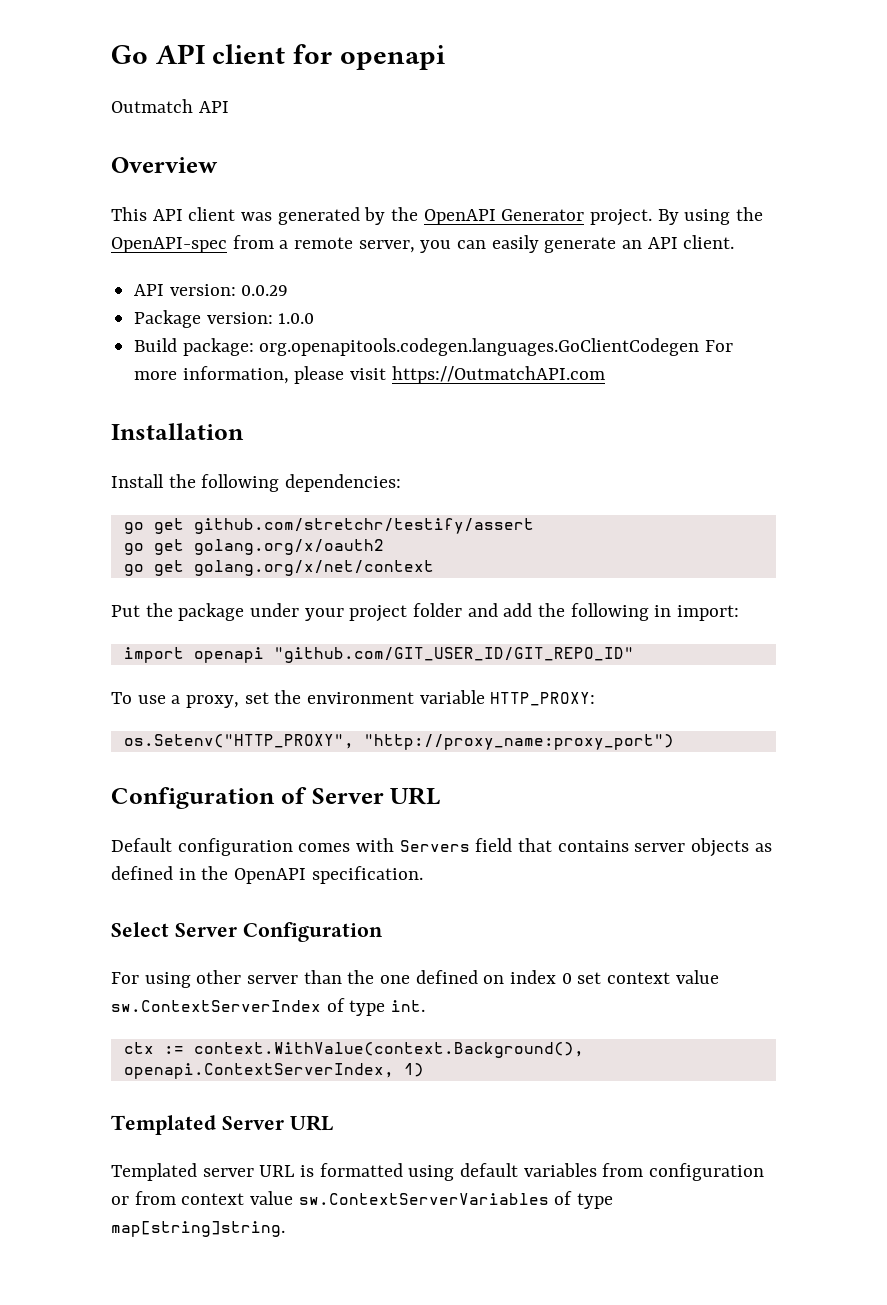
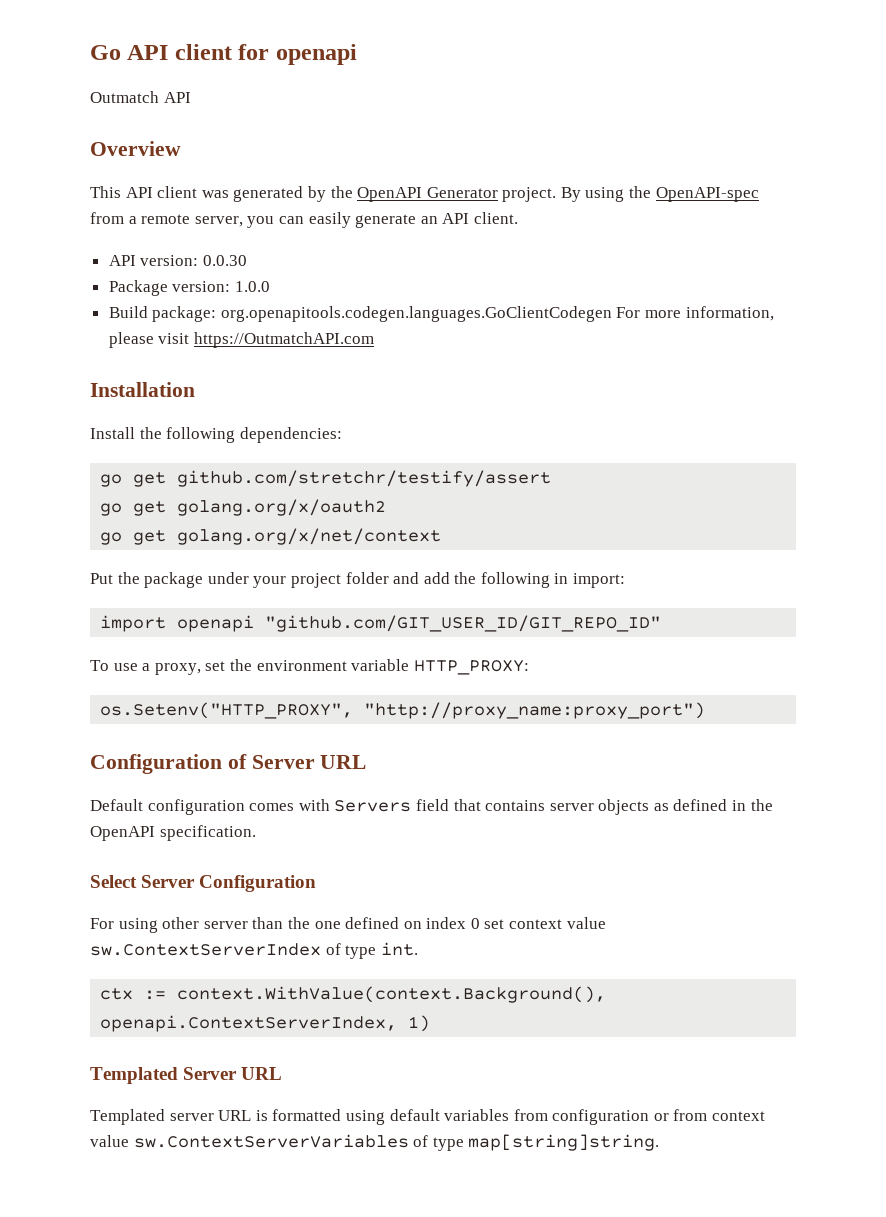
- API version: 0.0.29
+ API version: 0.0.30

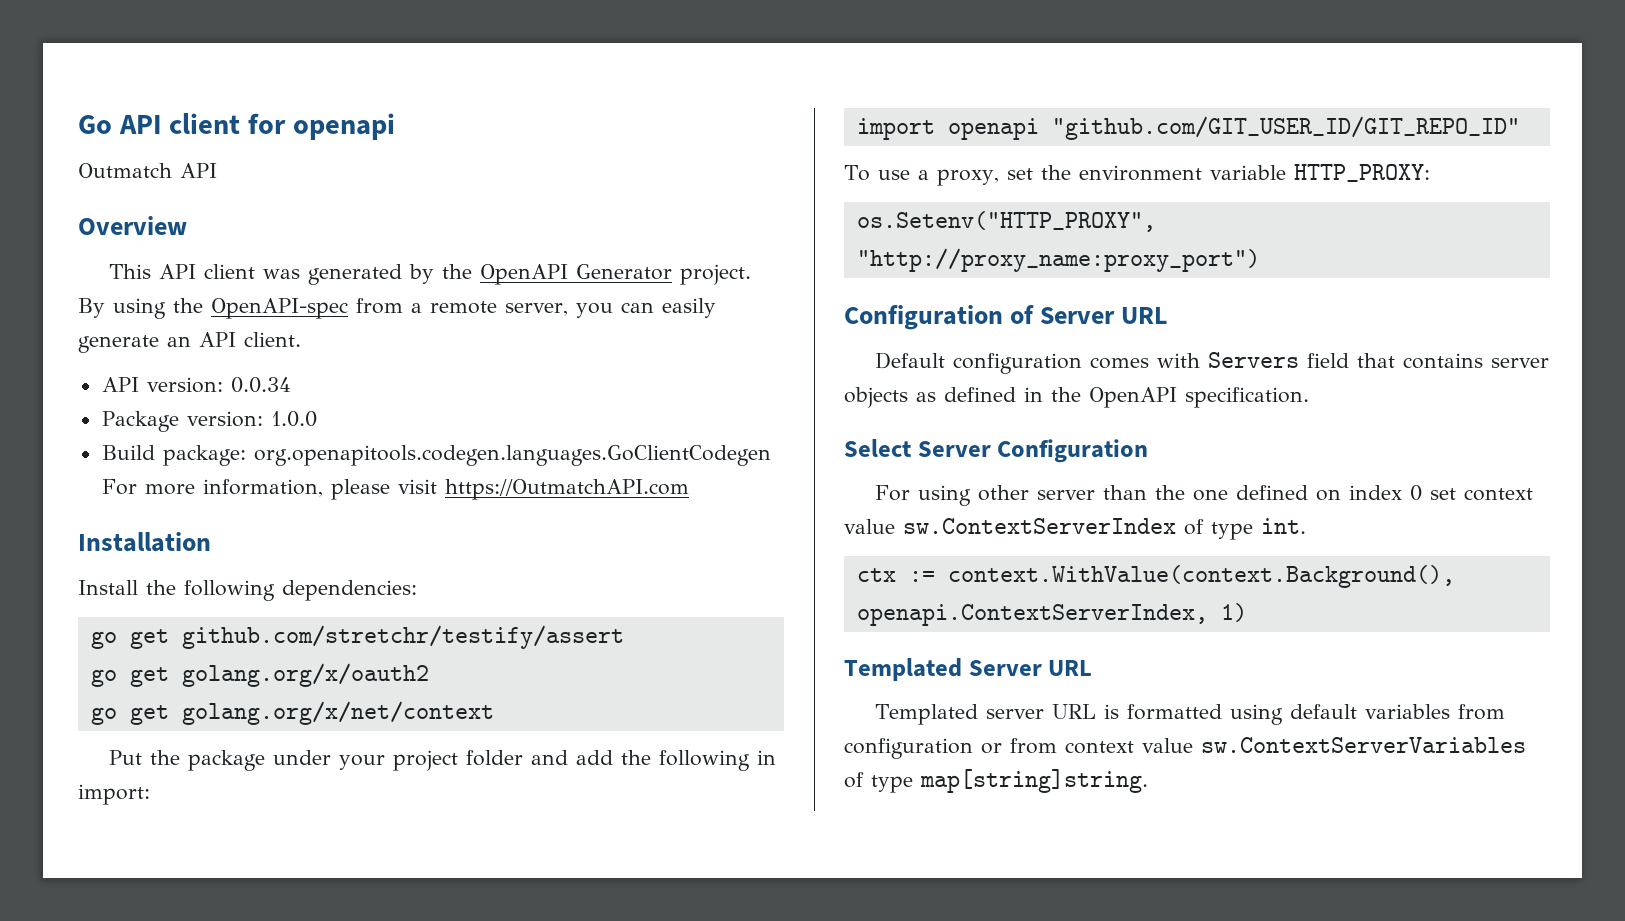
- API version: 0.0.30
+ API version: 0.0.34

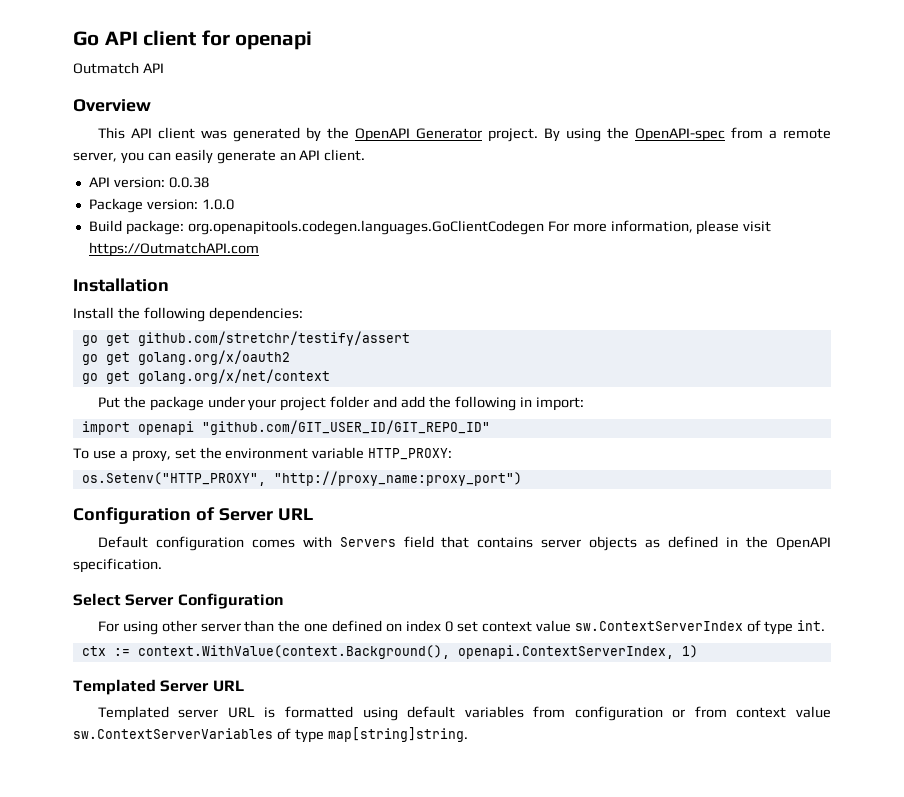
- API version: 0.0.34
+ API version: 0.0.38

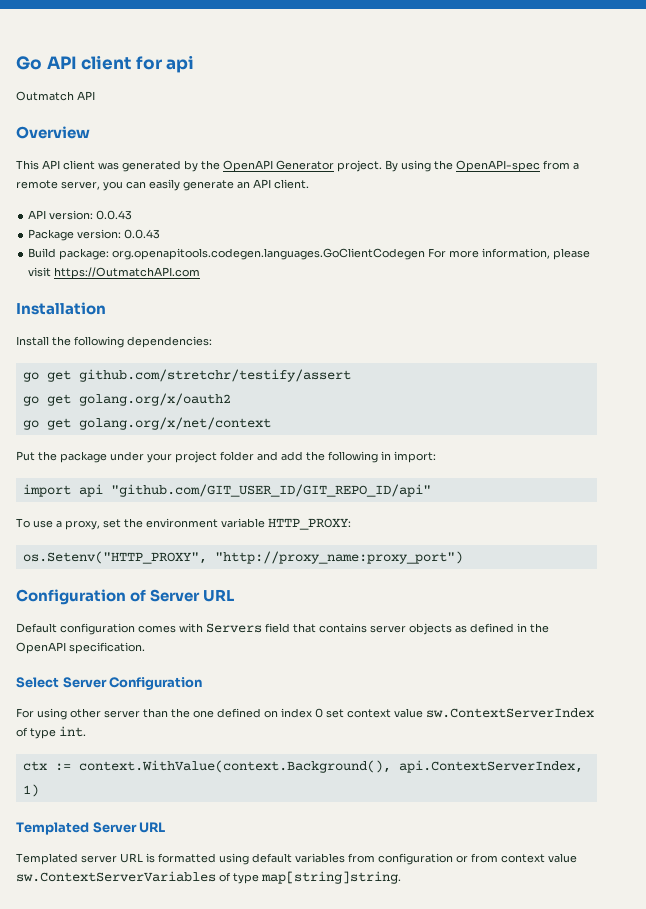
- Go API client for openapi
+ Go API client for api
- API version: 0.0.38
+ API version: 0.0.43
- Package version: 1.0.0
+ Package version: 0.0.43
- import openapi "github.com/GIT_USER_ID/GIT_REPO_ID"
+ import api "github.com/GIT_USER_ID/GIT_REPO_ID/api"
- ctx := context.WithValue(context.Background(), openapi.ContextServerIndex, 1)
+ ctx := context.WithValue(context.Background(), api.ContextServerIndex, 1)

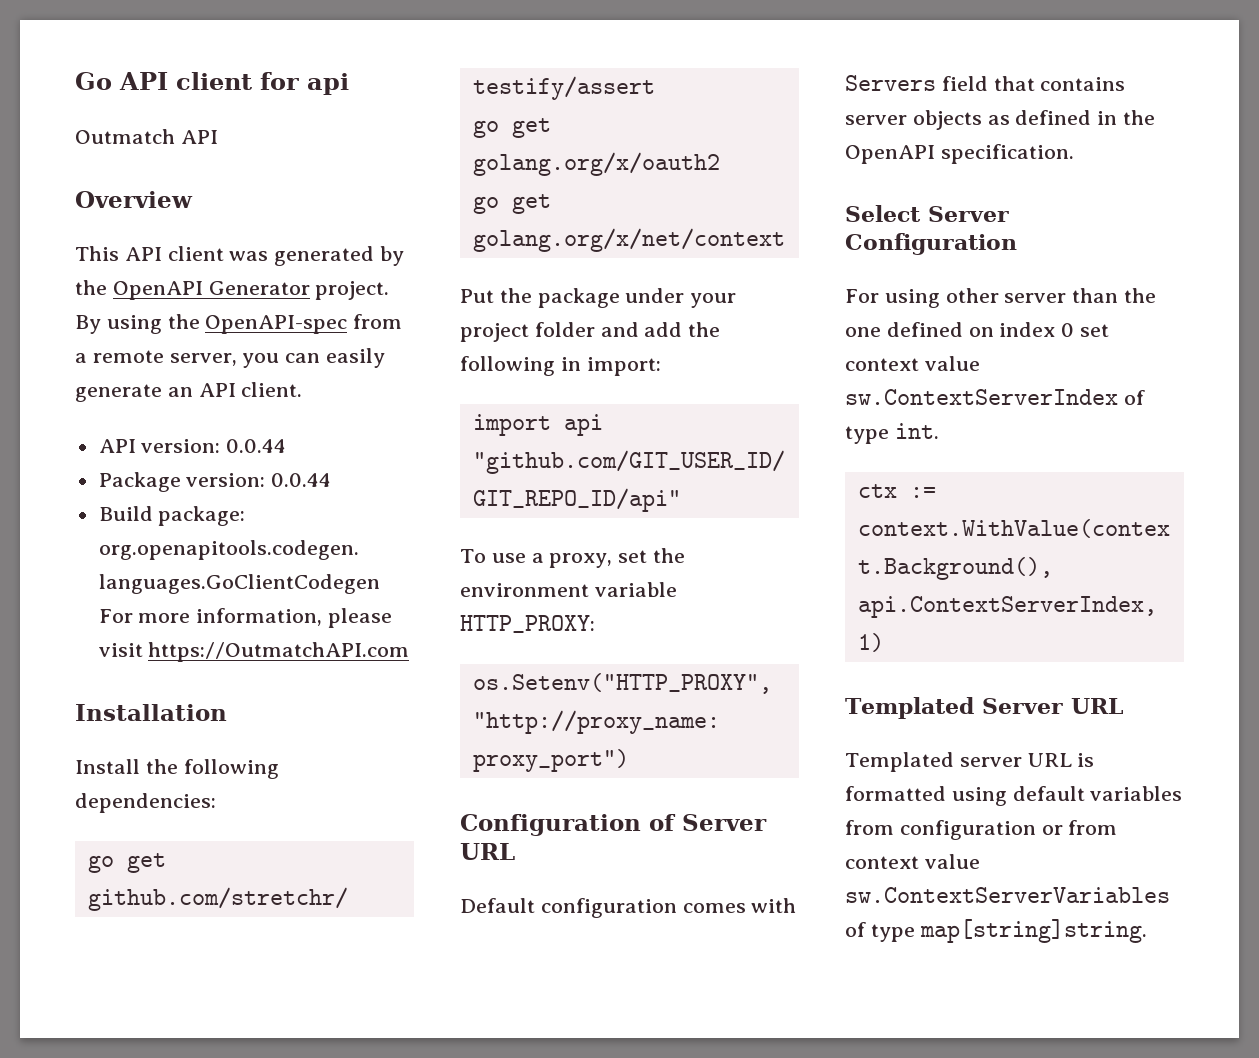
- API version: 0.0.43
+ API version: 0.0.44
- Package version: 0.0.43
+ Package version: 0.0.44

